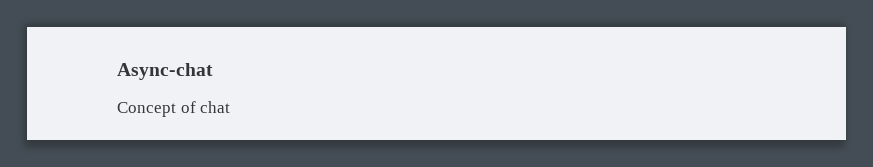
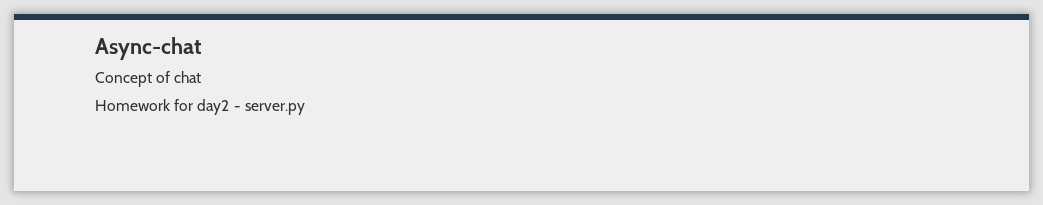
+ Homework for day2 - server.py

